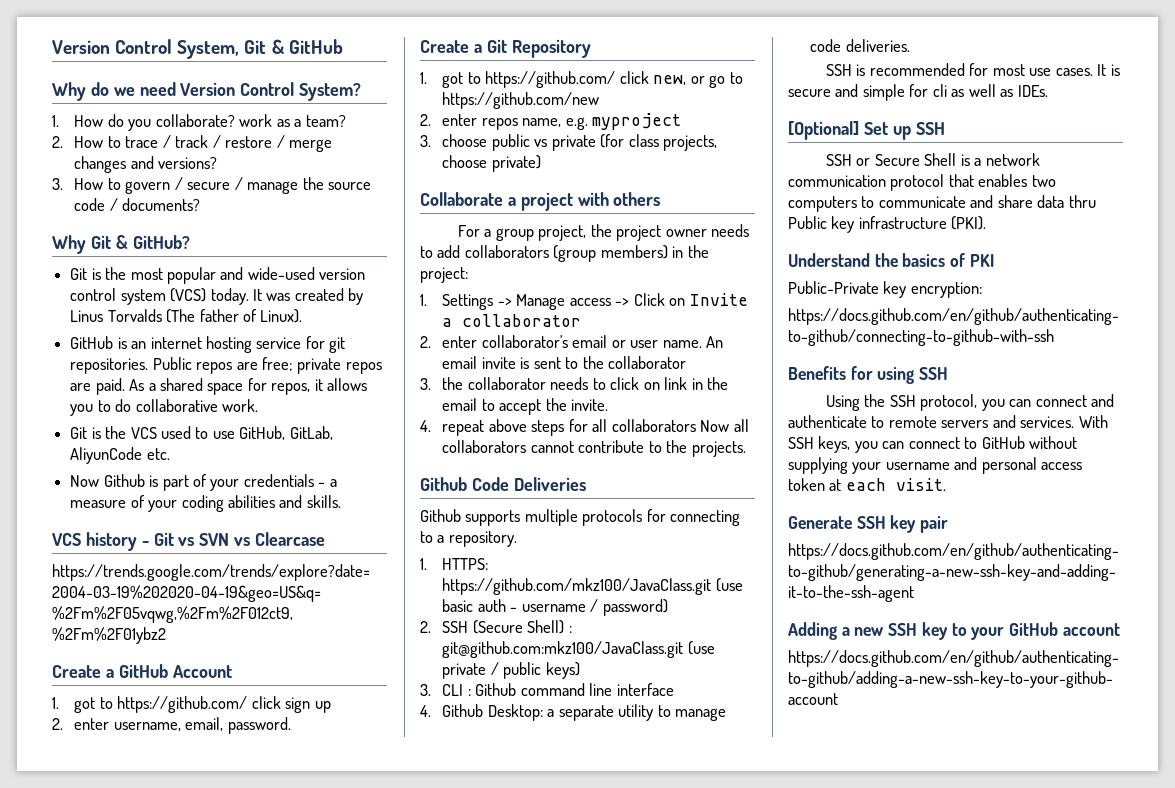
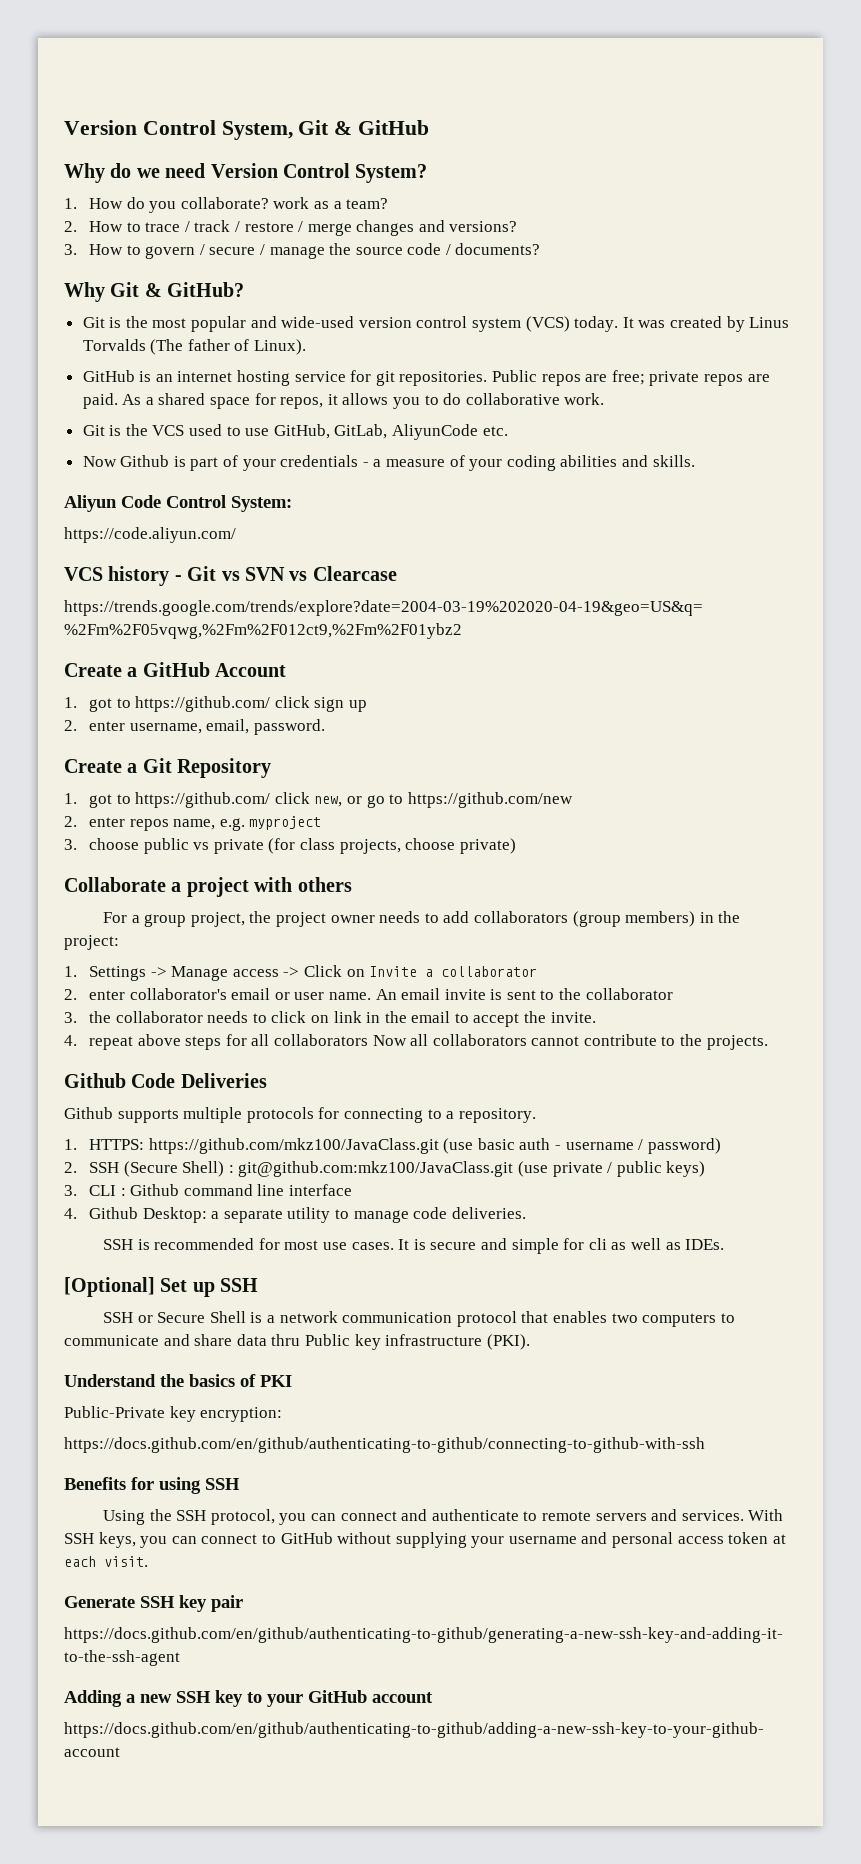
+ Aliyun Code Control System:
+ https://code.aliyun.com/

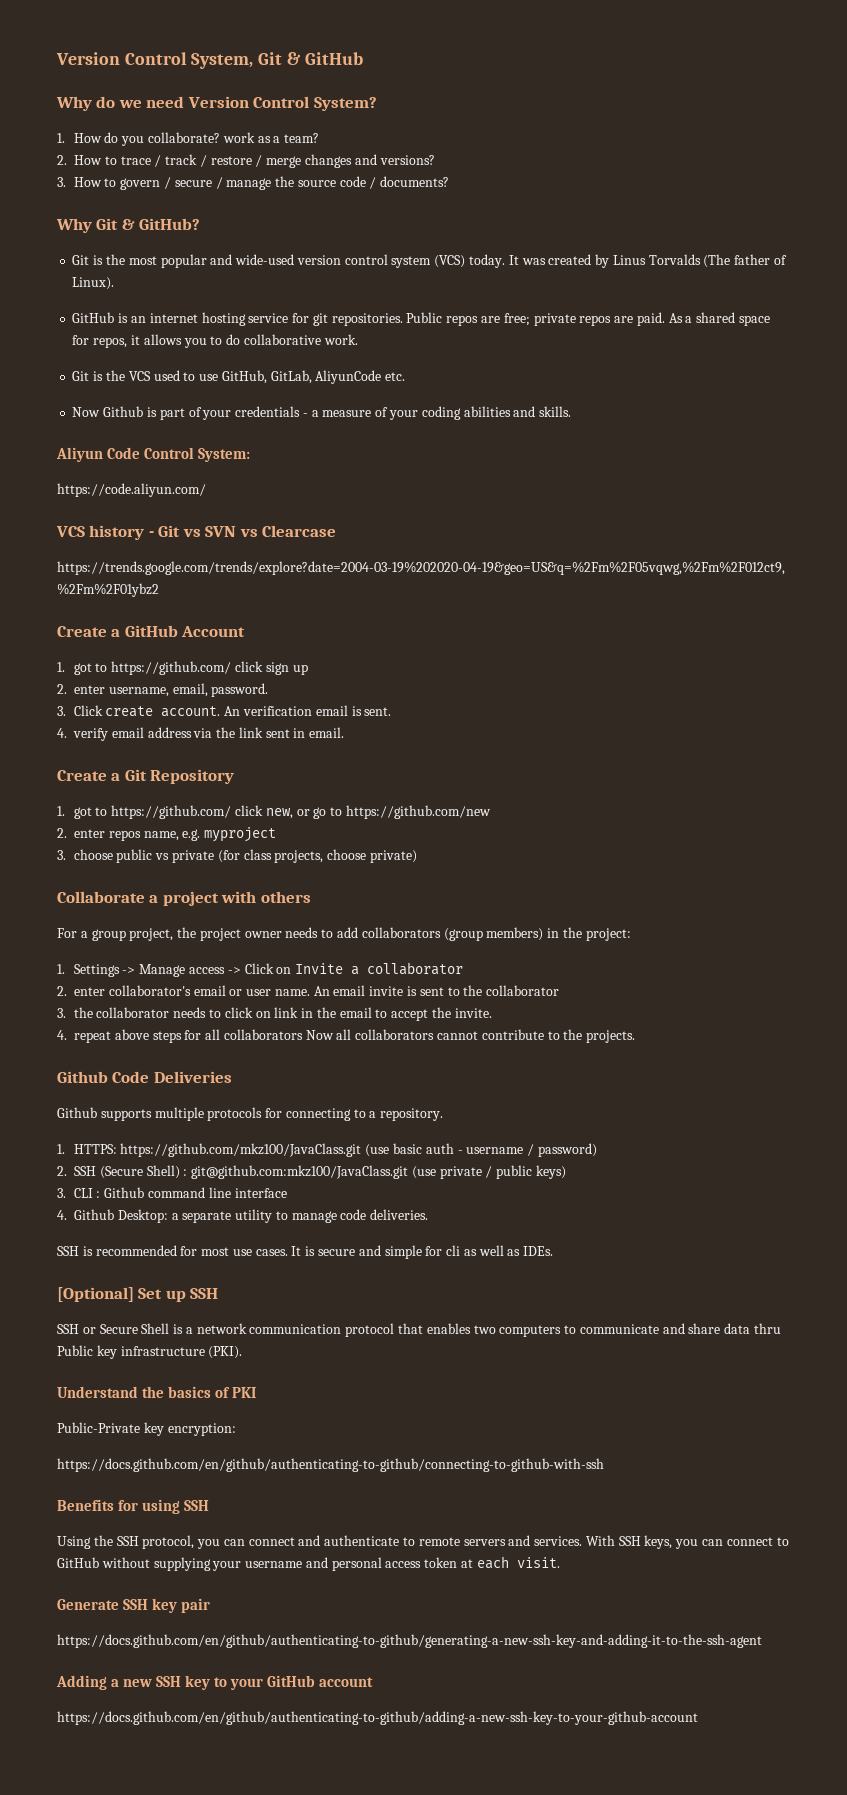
+ 3. Click create account. An verification email is sent.
+ 4. verify email address via the link sent in email.

